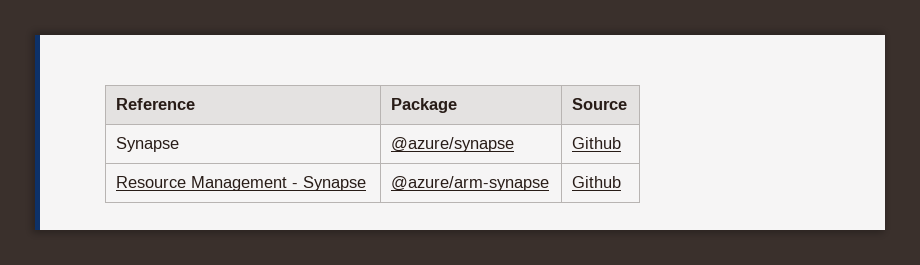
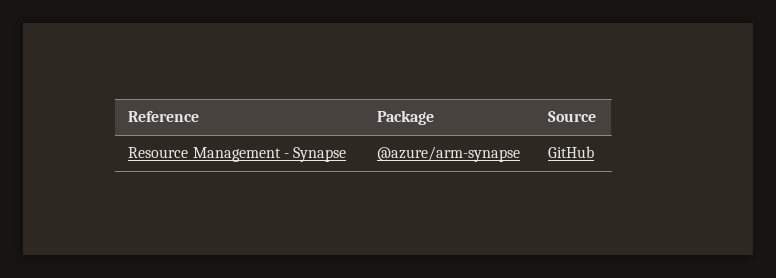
- Synapse | @azure/synapse | Github
- Resource Management - Synapse | @azure/arm-synapse | Github
+ Resource Management - Synapse | @azure/arm-synapse | GitHub

